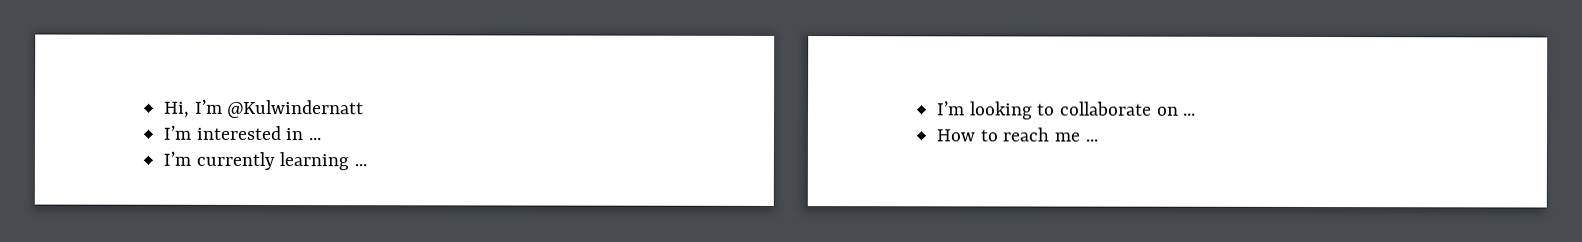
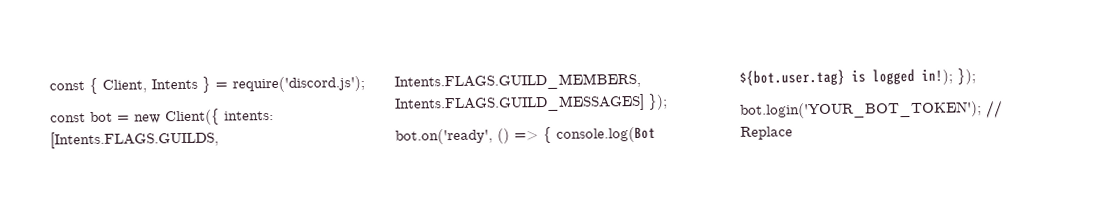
- Hi, I’m @Kulwindernatt
- I’m interested in ...
- I’m currently learning ...
- I’m looking to collaborate on ...
- How to reach me ...
+ const { Client, Intents } = require('discord.js');
+ const bot = new Client({ intents: [Intents.FLAGS.GUILDS, Intents.FLAGS.GUILD_MEMBERS, Intents.FLAGS.GUILD_MESSAGES] });
+ bot.on('ready', () => { console.log(Bot ${bot.user.tag} is logged in!); });
+ bot.login('YOUR_BOT_TOKEN'); // Replace

